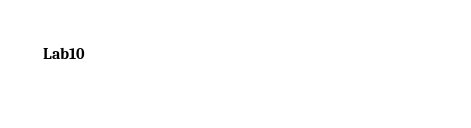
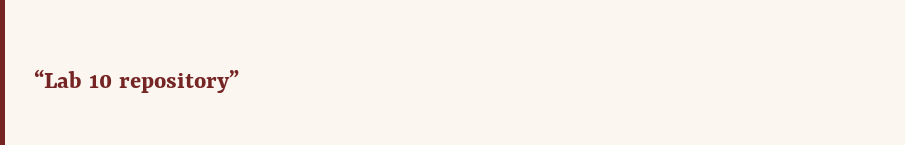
- Lab10
+ “Lab 10 repository”

